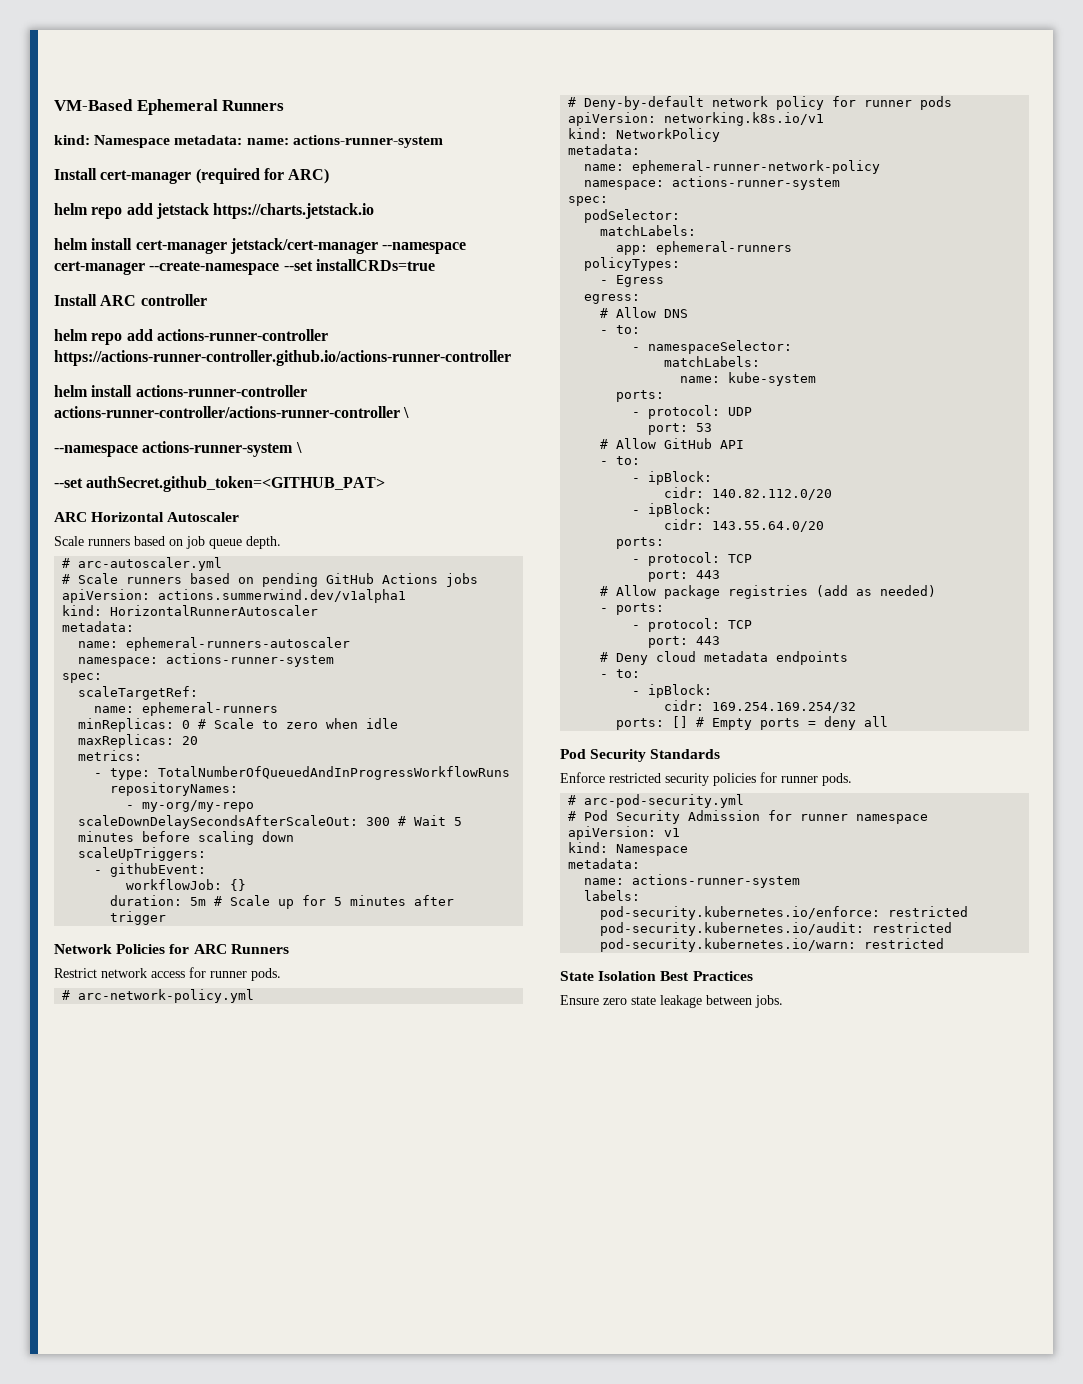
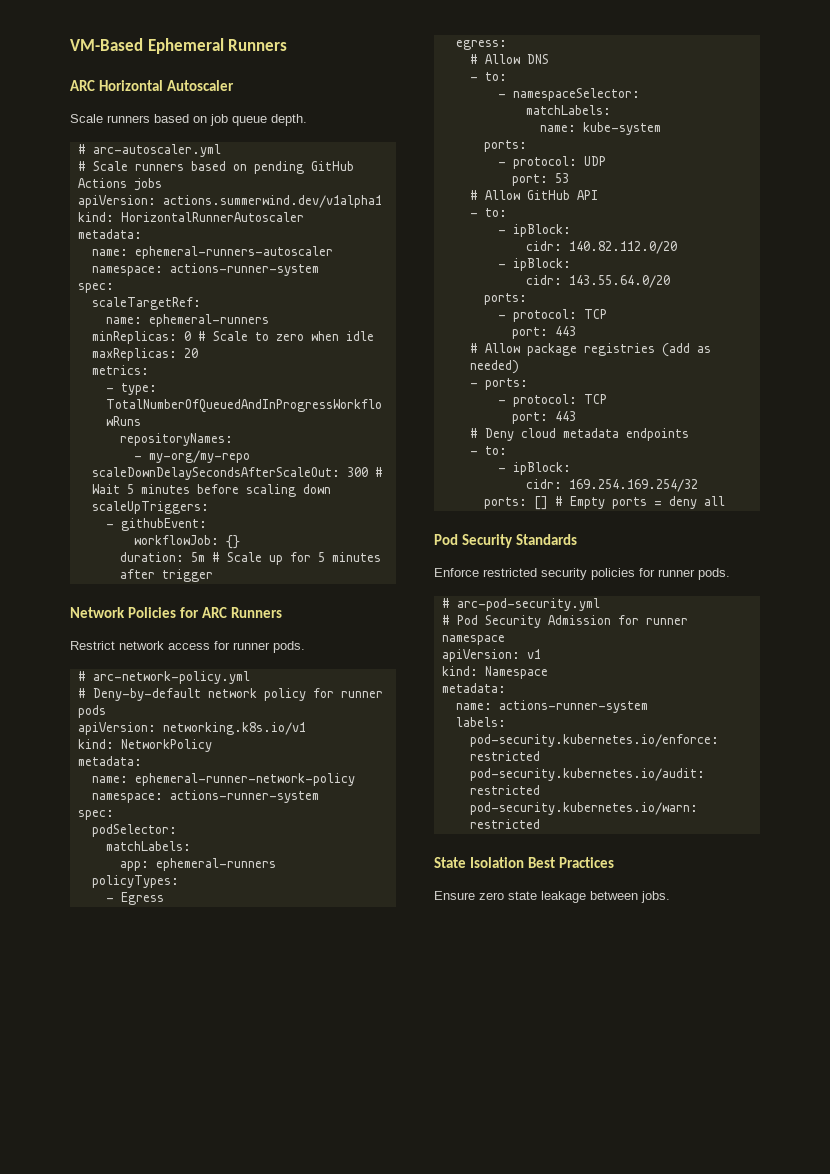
- kind: Namespace metadata: name: actions-runner-system
- Install cert-manager (required for ARC)
- helm repo add jetstack https://charts.jetstack.io
- helm install cert-manager jetstack/cert-manager --namespace cert-manager --create-namespace --set installCRDs=true
- Install ARC controller
- helm repo add actions-runner-controller https://actions-runner-controller.github.io/actions-runner-controller
- helm install actions-runner-controller actions-runner-controller/actions-runner-controller \
- --namespace actions-runner-system \
- --set authSecret.github_token=<GITHUB_PAT>

